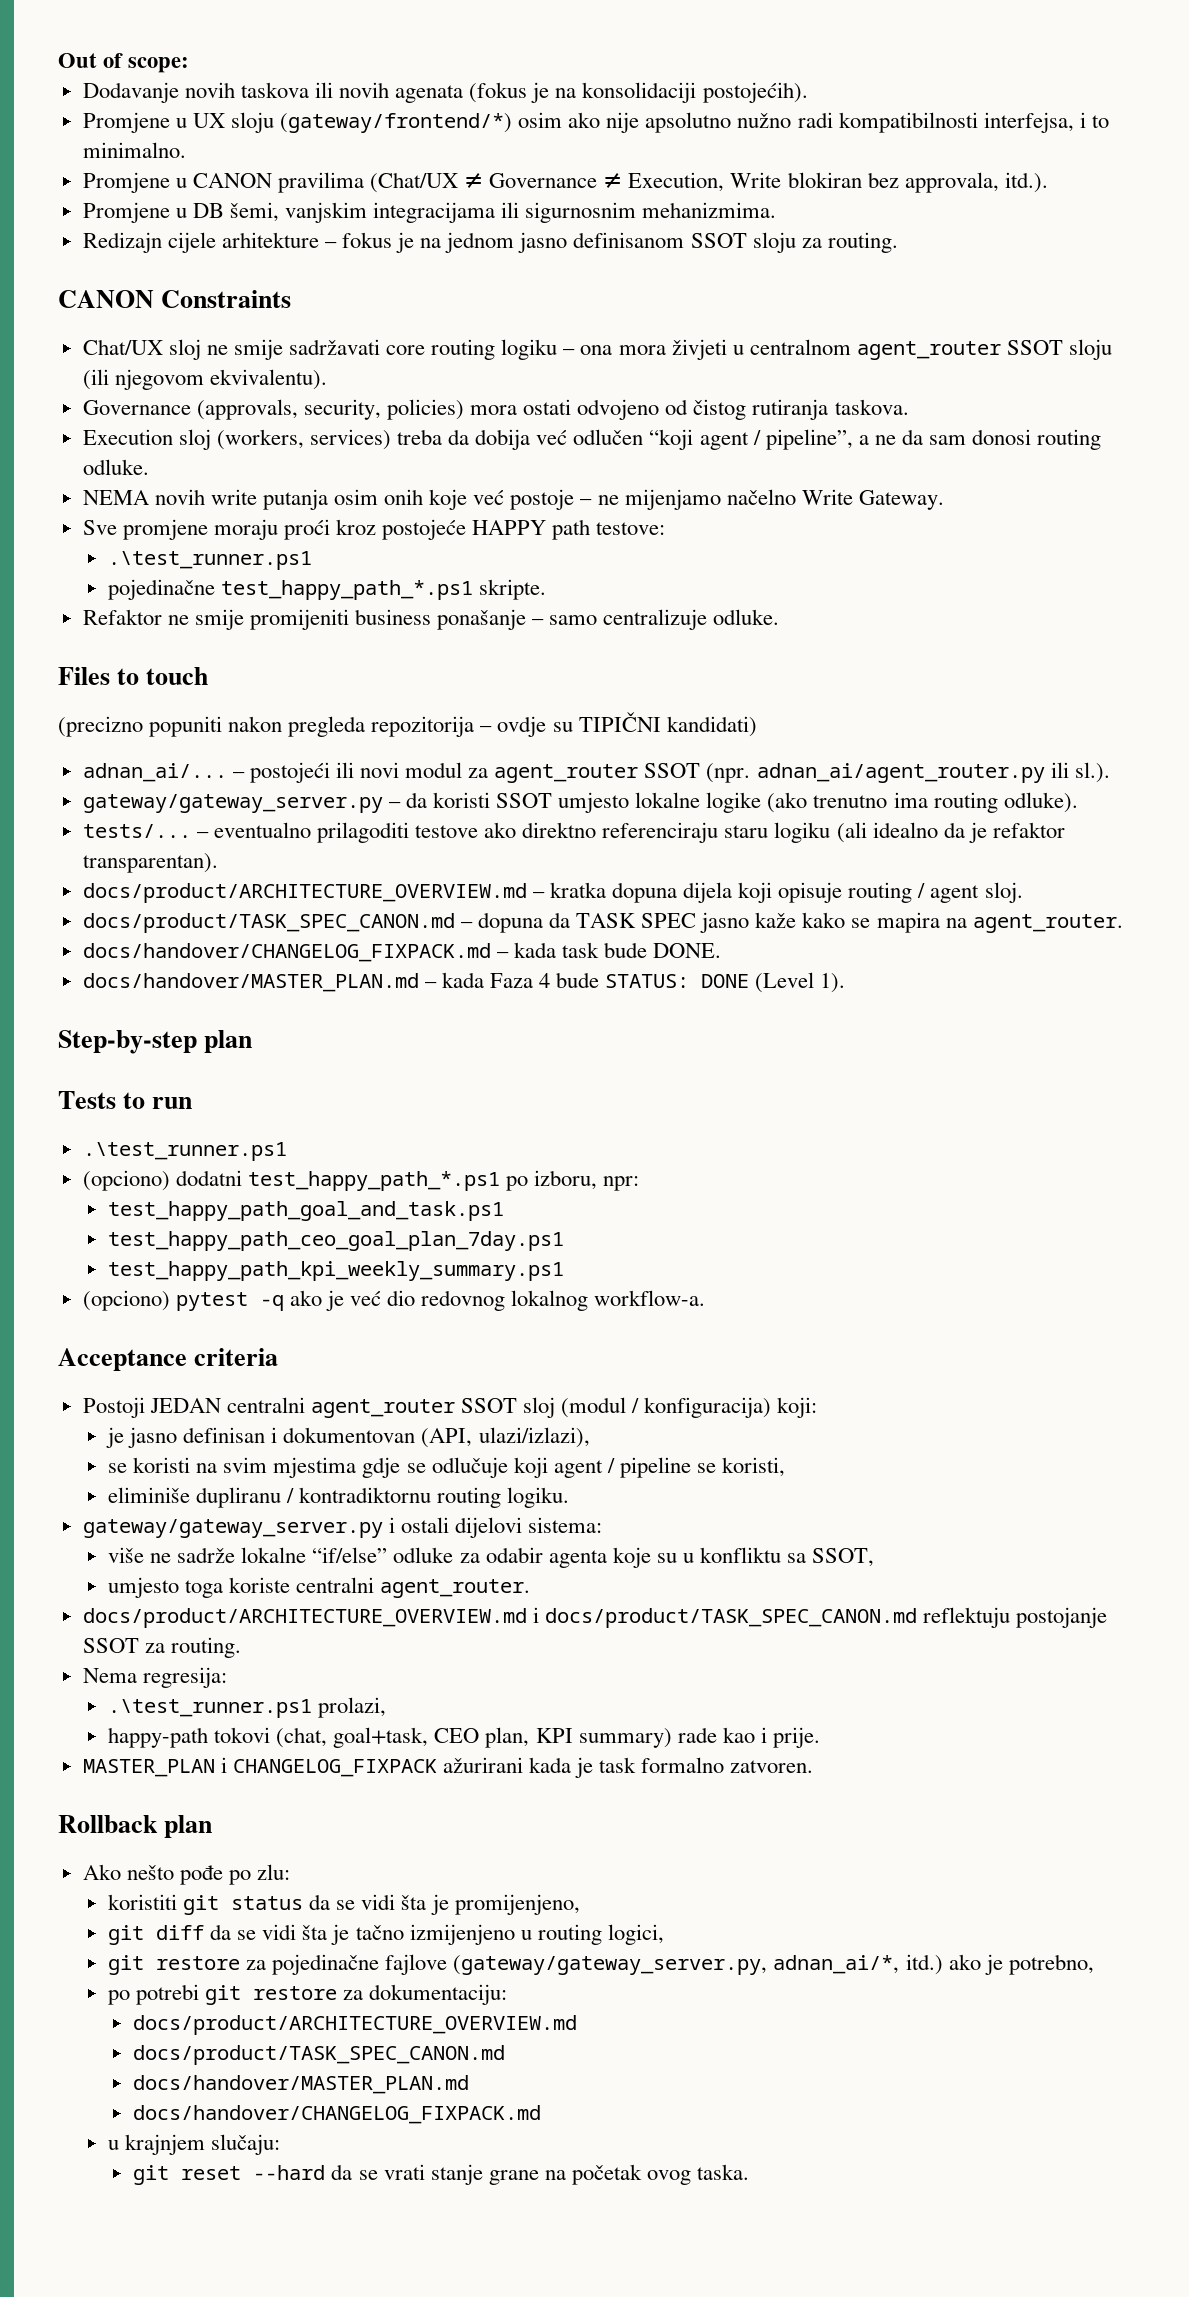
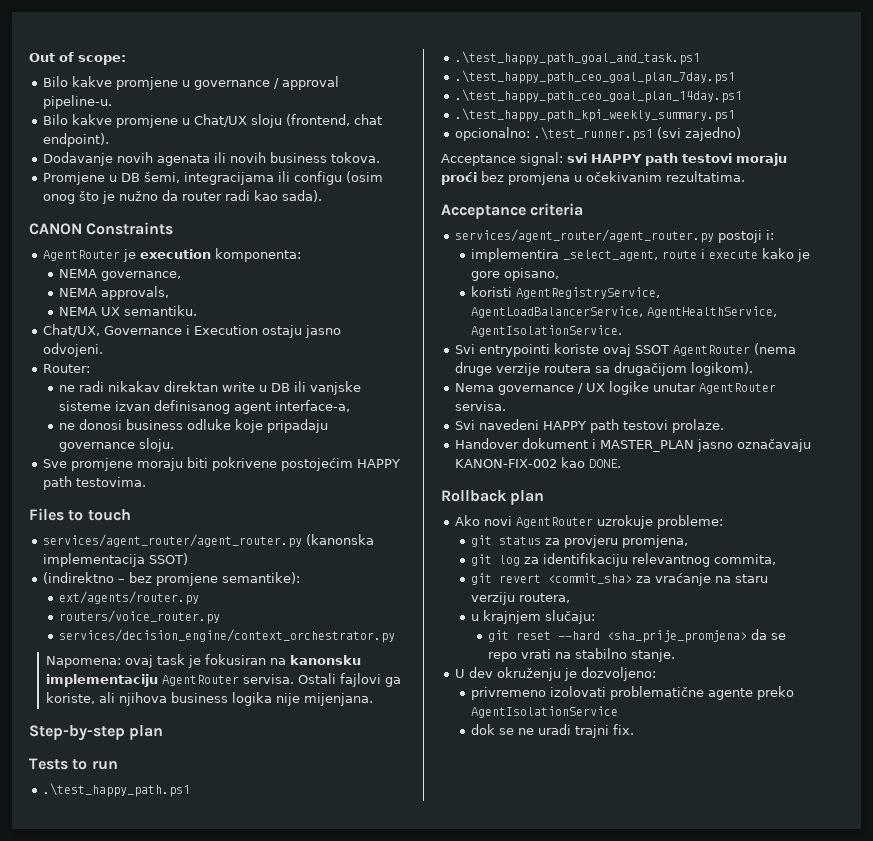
+ Bilo kakve promjene u governance / approval pipeline-u.
+ Bilo kakve promjene u Chat/UX sloju (frontend, chat endpoint).
- Dodavanje novih taskova ili novih agenata (fokus je na konsolidaciji postojećih).
- Promjene u UX sloju (gateway/frontend/*) osim ako nije apsolutno nužno radi kompatibilnosti interfejsa, i to minimalno.
- Promjene u CANON pravilima (Chat/UX ≠ Governance ≠ Execution, Write blokiran bez approvala, itd.).
+ Dodavanje novih agenata ili novih business tokova.
- Promjene u DB šemi, vanjskim integracijama ili sigurnosnim mehanizmima.
- Redizajn cijele arhitekture – fokus je na jednom jasno definisanom SSOT sloju za routing.
+ Promjene u DB šemi, integracijama ili configu (osim onog što je nužno da router radi kao sada).
  CANON Constraints
- Chat/UX sloj ne smije sadržavati core routing logiku – ona mora živjeti u centralnom agent_router SSOT sloju (ili njegovom ekvivalentu).
- Governance (approvals, security, policies) mora ostati odvojeno od čistog rutiranja taskova.
- Execution sloj (workers, services) treba da dobija već odlučen “koji agent / pipeline”, a ne da sam donosi routing odluke.
- NEMA novih write putanja osim onih koje već postoje – ne mijenjamo načelno Write Gateway.
- Sve promjene moraju proći kroz postojeće HAPPY path testove:
- .\test_runner.ps1
- pojedinačne test_happy_path_*.ps1 skripte.
- Refaktor ne smije promijeniti business ponašanje – samo centralizuje odluke.
+ AgentRouter je execution komponenta:
+ NEMA governance,
+ NEMA approvals,
+ NEMA UX semantiku.
+ Chat/UX, Governance i Execution ostaju jasno odvojeni.
+ Router:
+ ne radi nikakav direktan write u DB ili vanjske sisteme izvan definisanog agent interface-a,
+ ne donosi business odluke koje pripadaju governance sloju.
+ Sve promjene moraju biti pokrivene postojećim HAPPY path testovima.
  Files to touch
- (precizno popuniti nakon pregleda repozitorija – ovdje su TIPIČNI kandidati)
- adnan_ai/... – postojeći ili novi modul za agent_router SSOT (npr. adnan_ai/agent_router.py ili sl.).
- gateway/gateway_server.py – da koristi SSOT umjesto lokalne logike (ako trenutno ima routing odluke).
- tests/... – eventualno prilagoditi testove ako direktno referenciraju staru logiku (ali idealno da je refaktor transparentan).
- docs/product/ARCHITECTURE_OVERVIEW.md – kratka dopuna dijela koji opisuje routing / agent sloj.
- docs/product/TASK_SPEC_CANON.md – dopuna da TASK SPEC jasno kaže kako se mapira na agent_router.
- docs/handover/CHANGELOG_FIXPACK.md – kada task bude DONE.
- docs/handover/MASTER_PLAN.md – kada Faza 4 bude STATUS: DONE (Level 1).
+ services/agent_router/agent_router.py (kanonska implementacija SSOT)
+ (indirektno – bez promjene semantike):
+ ext/agents/router.py
+ routers/voice_router.py
+ services/decision_engine/context_orchestrator.py
+ Napomena: ovaj task je fokusiran na kanonsku implementaciju AgentRouter servisa. Ostali fajlovi ga koriste, ali njihova business logika nije mijenjana.
  Tests to run
- .\test_runner.ps1
- (opciono) dodatni test_happy_path_*.ps1 po izboru, npr:
- test_happy_path_goal_and_task.ps1
- test_happy_path_ceo_goal_plan_7day.ps1
- test_happy_path_kpi_weekly_summary.ps1
- (opciono) pytest -q ako je već dio redovnog lokalnog workflow-a.
+ .\test_happy_path.ps1
+ .\test_happy_path_goal_and_task.ps1
+ .\test_happy_path_ceo_goal_plan_7day.ps1
+ .\test_happy_path_ceo_goal_plan_14day.ps1
+ .\test_happy_path_kpi_weekly_summary.ps1
+ opcionalno: .\test_runner.ps1 (svi zajedno)
+ Acceptance signal: svi HAPPY path testovi moraju proći bez promjena u očekivanim rezultatima.
  Acceptance criteria
- Postoji JEDAN centralni agent_router SSOT sloj (modul / konfiguracija) koji:
- je jasno definisan i dokumentovan (API, ulazi/izlazi),
- se koristi na svim mjestima gdje se odlučuje koji agent / pipeline se koristi,
- eliminiše dupliranu / kontradiktornu routing logiku.
- gateway/gateway_server.py i ostali dijelovi sistema:
- više ne sadrže lokalne “if/else” odluke za odabir agenta koje su u konfliktu sa SSOT,
- umjesto toga koriste centralni agent_router.
- docs/product/ARCHITECTURE_OVERVIEW.md i docs/product/TASK_SPEC_CANON.md reflektuju postojanje SSOT za routing.
- Nema regresija:
- .\test_runner.ps1 prolazi,
- happy-path tokovi (chat, goal+task, CEO plan, KPI summary) rade kao i prije.
- MASTER_PLAN i CHANGELOG_FIXPACK ažurirani kada je task formalno zatvoren.
+ services/agent_router/agent_router.py postoji i:
+ implementira _select_agent, route i execute kako je gore opisano,
+ koristi AgentRegistryService, AgentLoadBalancerService, AgentHealthService, AgentIsolationService.
+ Svi entrypointi koriste ovaj SSOT AgentRouter (nema druge verzije routera sa drugačijom logikom).
+ Nema governance / UX logike unutar AgentRouter servisa.
+ Svi navedeni HAPPY path testovi prolaze.
+ Handover dokument i MASTER_PLAN jasno označavaju KANON-FIX-002 kao DONE.
  Rollback plan
- Ako nešto pođe po zlu:
- koristiti git status da se vidi šta je promijenjeno,
- git diff da se vidi šta je tačno izmijenjeno u routing logici,
- git restore za pojedinačne fajlove (gateway/gateway_server.py, adnan_ai/*, itd.) ako je potrebno,
- po potrebi git restore za dokumentaciju:
- docs/product/ARCHITECTURE_OVERVIEW.md
- docs/product/TASK_SPEC_CANON.md
- docs/handover/MASTER_PLAN.md
- docs/handover/CHANGELOG_FIXPACK.md
+ Ako novi AgentRouter uzrokuje probleme:
+ git status za provjeru promjena,
+ git log za identifikaciju relevantnog commita,
+ git revert <commit_sha> za vraćanje na staru verziju routera,
- git reset --hard da se vrati stanje grane na početak ovog taska.
+ git reset --hard <sha_prije_promjena> da se repo vrati na stabilno stanje.
+ U dev okruženju je dozvoljeno:
+ privremeno izolovati problematične agente preko AgentIsolationService
+ dok se ne uradi trajni fix.

